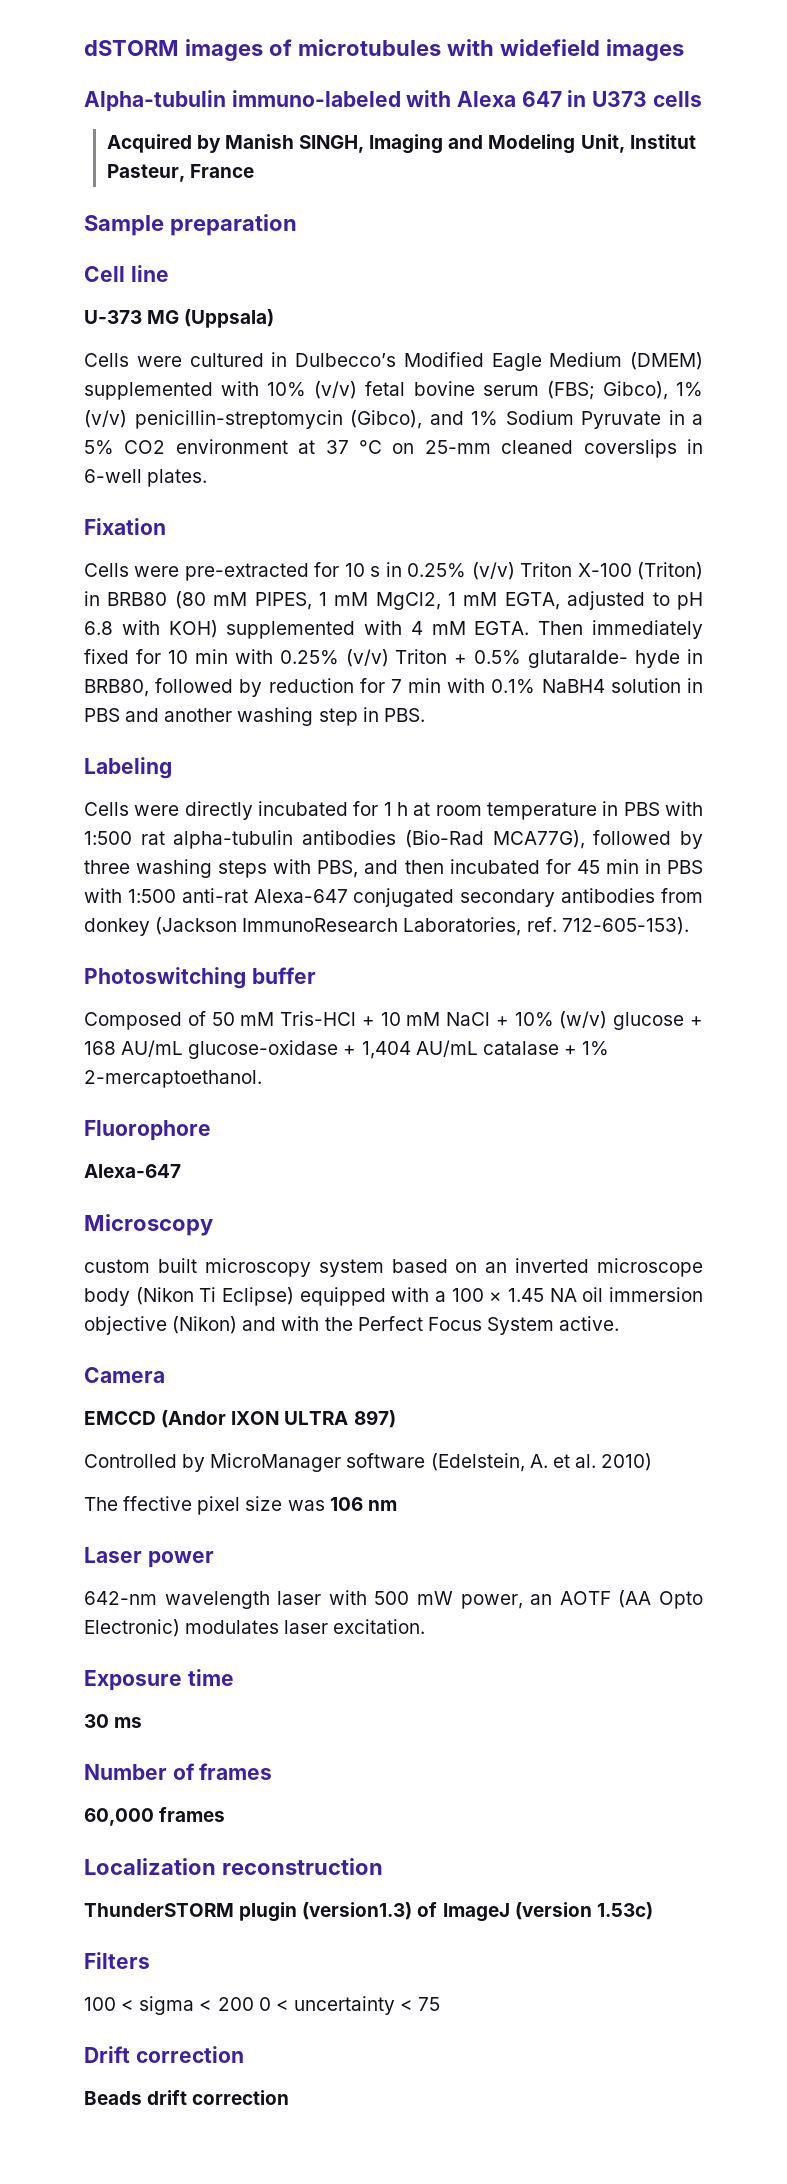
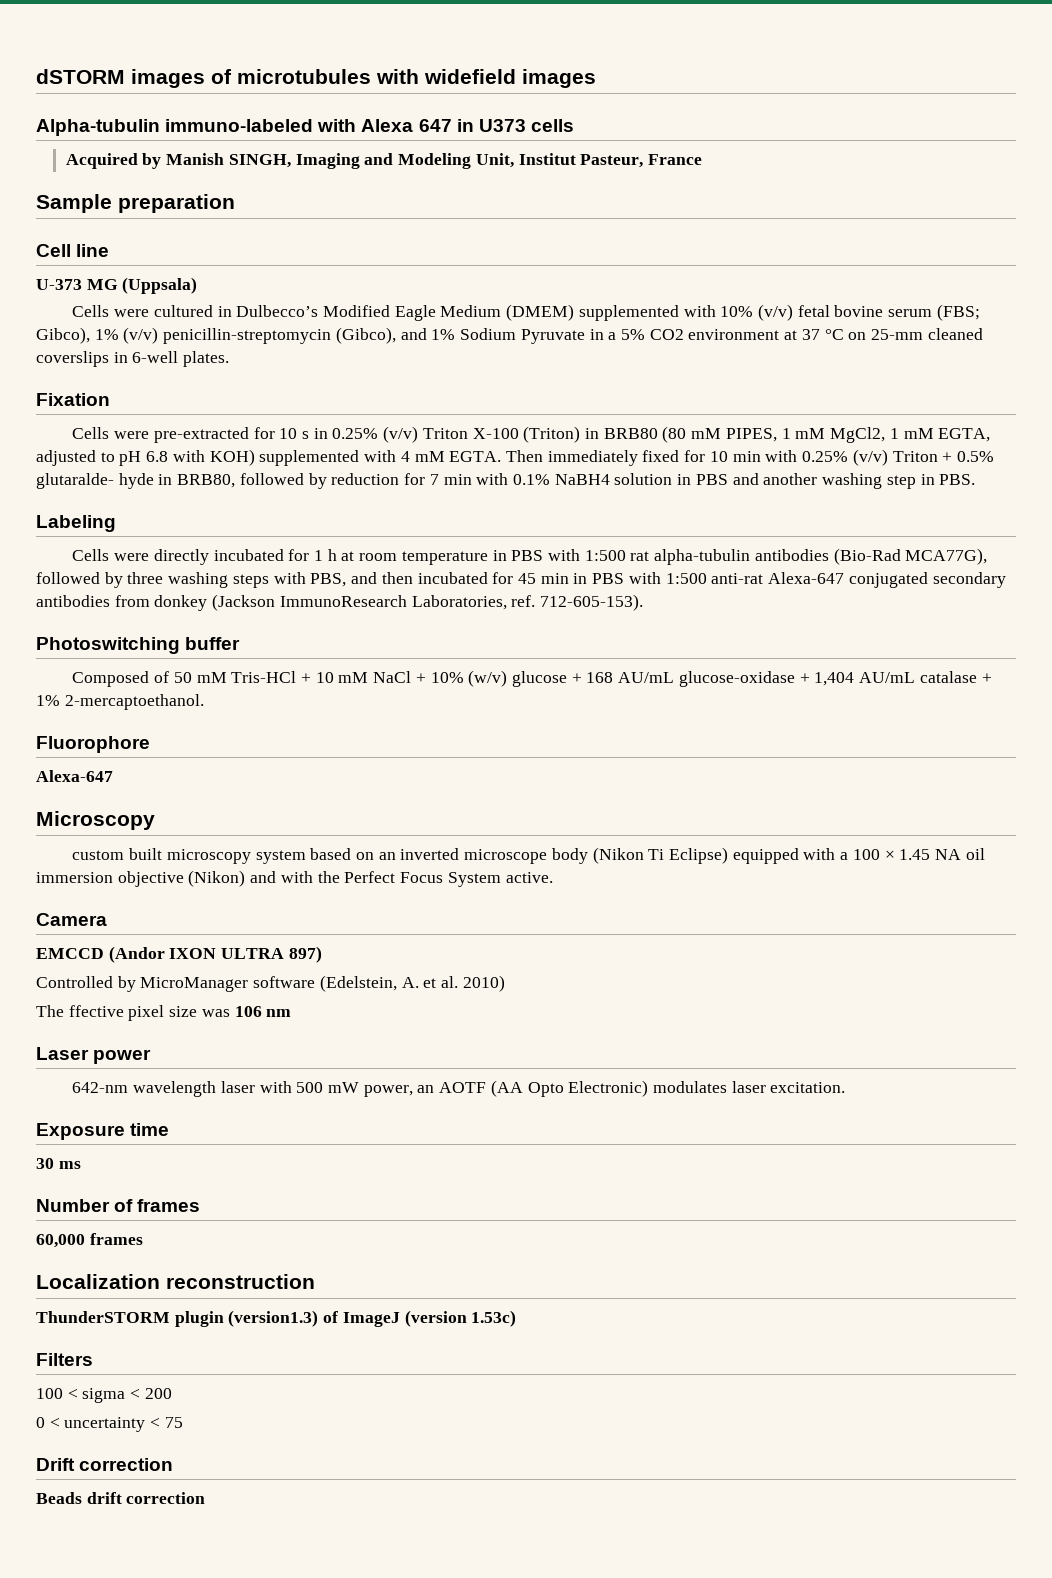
- 100 < sigma < 200 0 < uncertainty < 75
+ 100 < sigma < 200
+ 0 < uncertainty < 75

